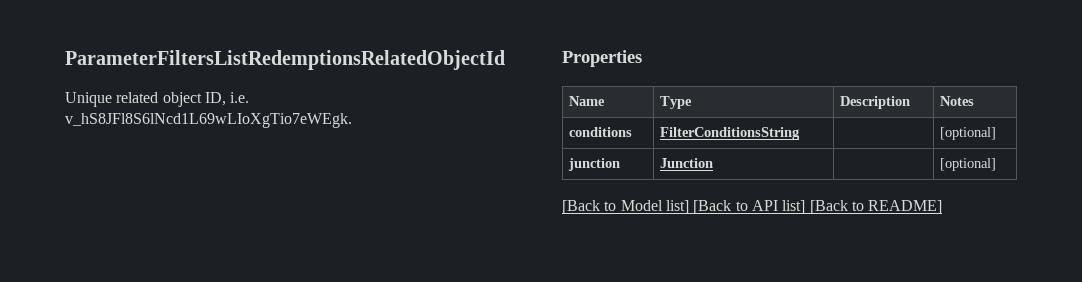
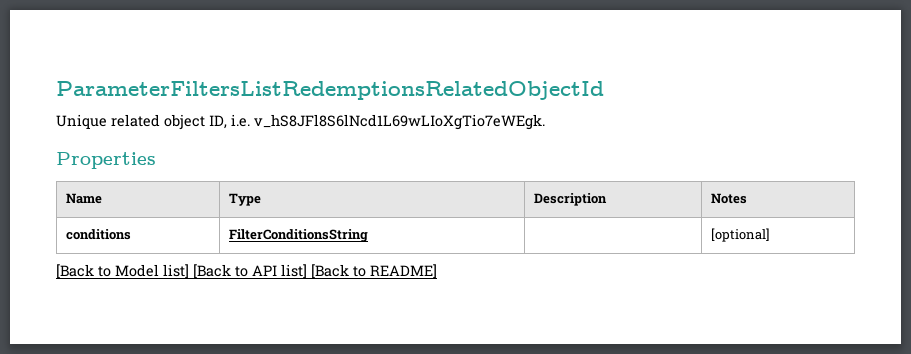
- junction | Junction | | [optional]

